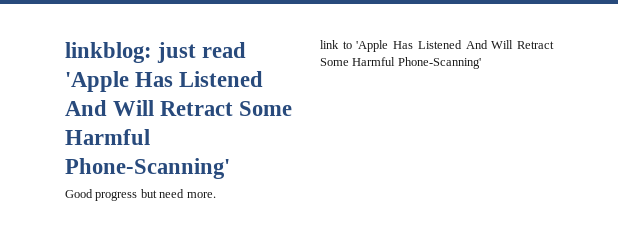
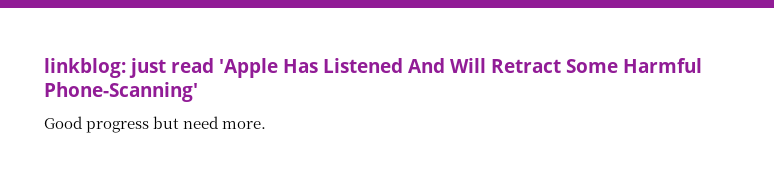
- link to 'Apple Has Listened And Will Retract Some Harmful Phone-Scanning'

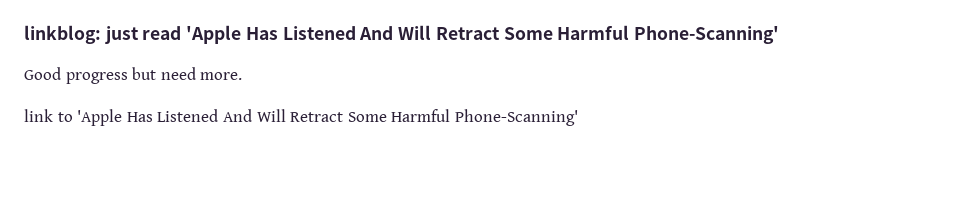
+ link to 'Apple Has Listened And Will Retract Some Harmful Phone-Scanning'

